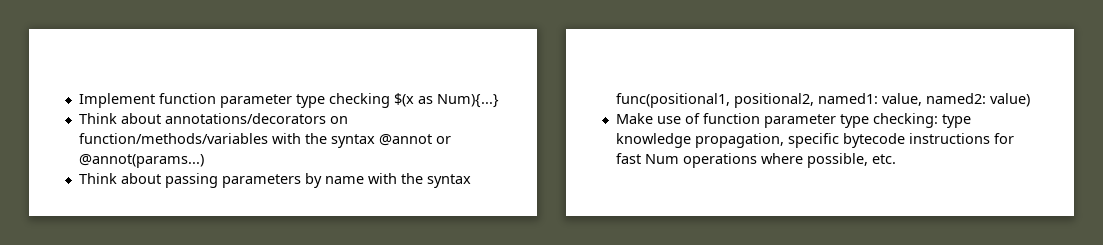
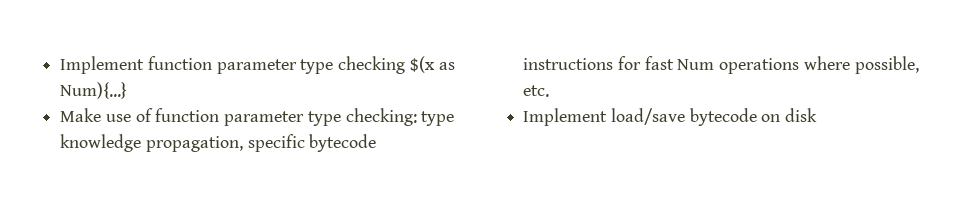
- Think about annotations/decorators on function/methods/variables with the syntax @annot or @annot(params...)
- Think about passing parameters by name with the syntax func(positional1, positional2, named1: value, named2: value)
+ Implement load/save bytecode on disk

